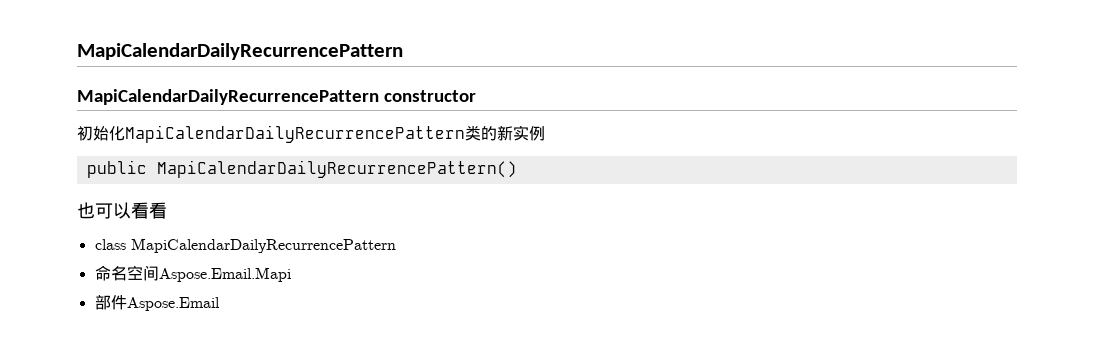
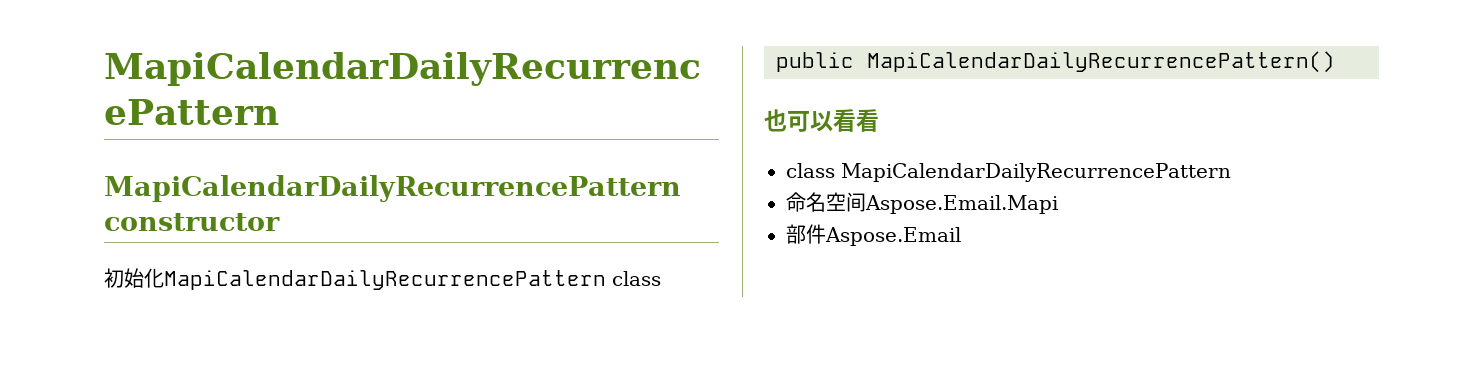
- 初始化MapiCalendarDailyRecurrencePattern类的新实例
+ 初始化MapiCalendarDailyRecurrencePattern class

